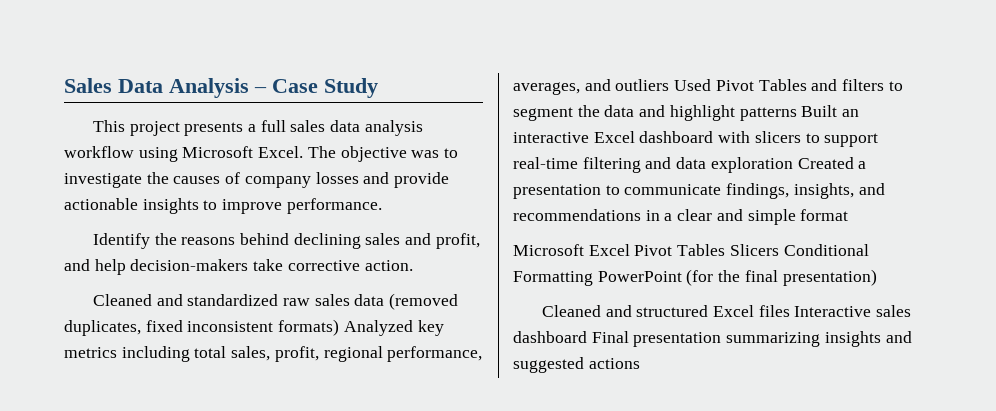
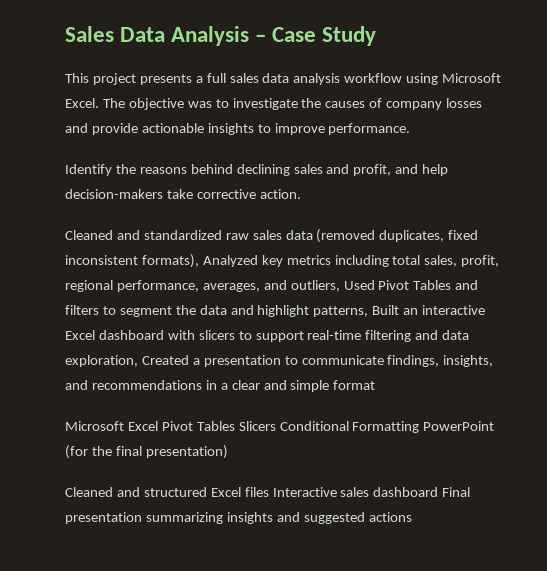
- Cleaned and standardized raw sales data (removed duplicates, fixed inconsistent formats) Analyzed key metrics including total sales, profit, regional performance, averages, and outliers Used Pivot Tables and filters to segment the data and highlight patterns Built an interactive Excel dashboard with slicers to support real-time filtering and data exploration Created a presentation to communicate findings, insights, and recommendations in a clear and simple format
+ Cleaned and standardized raw sales data (removed duplicates, fixed inconsistent formats), Analyzed key metrics including total sales, profit, regional performance, averages, and outliers, Used Pivot Tables and filters to segment the data and highlight patterns, Built an interactive Excel dashboard with slicers to support real-time filtering and data exploration, Created a presentation to communicate findings, insights, and recommendations in a clear and simple format

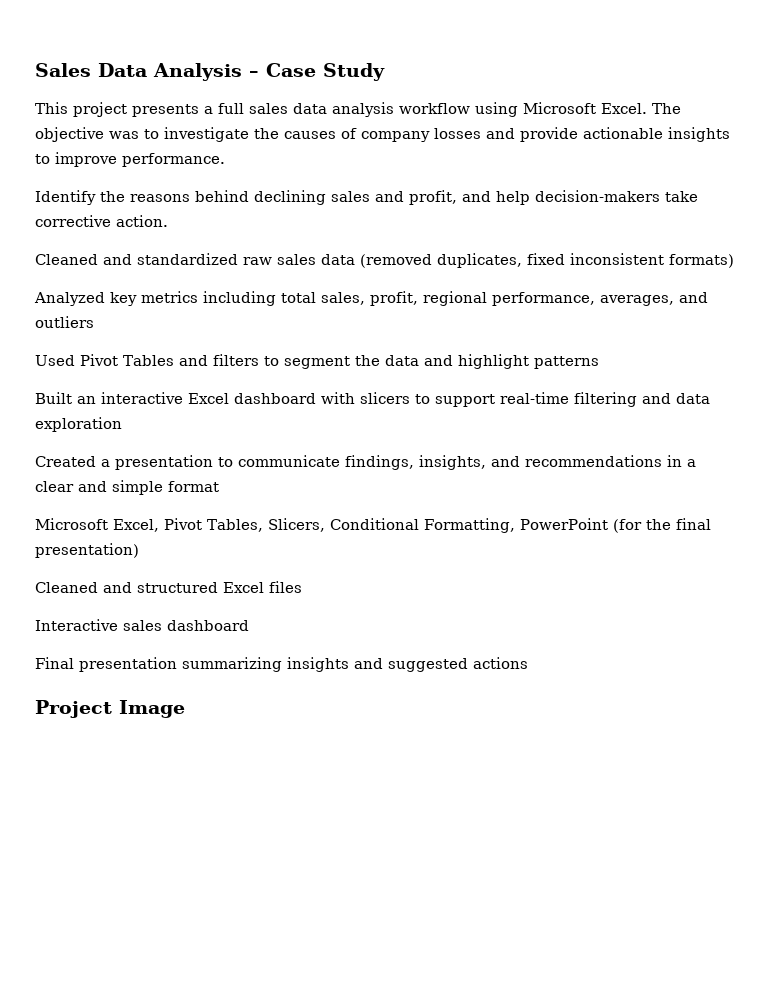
- Cleaned and standardized raw sales data (removed duplicates, fixed inconsistent formats), Analyzed key metrics including total sales, profit, regional performance, averages, and outliers, Used Pivot Tables and filters to segment the data and highlight patterns, Built an interactive Excel dashboard with slicers to support real-time filtering and data exploration, Created a presentation to communicate findings, insights, and recommendations in a clear and simple format
+ Cleaned and standardized raw sales data (removed duplicates, fixed inconsistent formats)
+ Analyzed key metrics including total sales, profit, regional performance, averages, and outliers
+ Used Pivot Tables and filters to segment the data and highlight patterns
+ Built an interactive Excel dashboard with slicers to support real-time filtering and data exploration
+ Created a presentation to communicate findings, insights, and recommendations in a clear and simple format
- Microsoft Excel Pivot Tables Slicers Conditional Formatting PowerPoint (for the final presentation)
+ Microsoft Excel, Pivot Tables, Slicers, Conditional Formatting, PowerPoint (for the final presentation)
- Cleaned and structured Excel files Interactive sales dashboard Final presentation summarizing insights and suggested actions
+ Cleaned and structured Excel files
+ Interactive sales dashboard
+ Final presentation summarizing insights and suggested actions
+ Project Image

